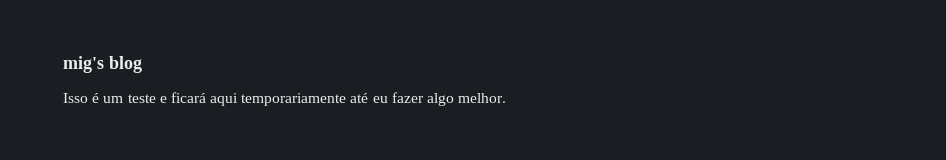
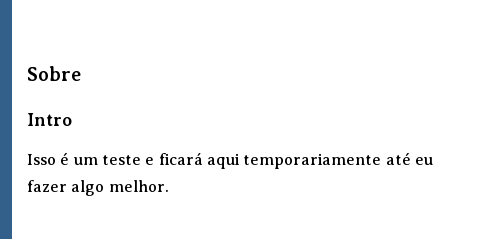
- mig's blog
+ Sobre
+ Intro

